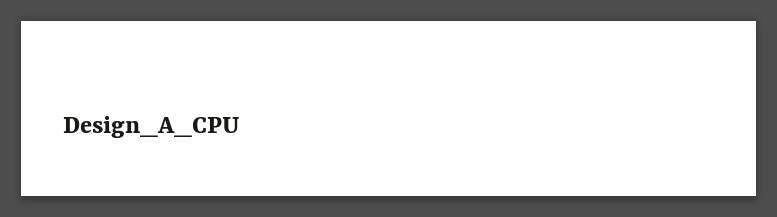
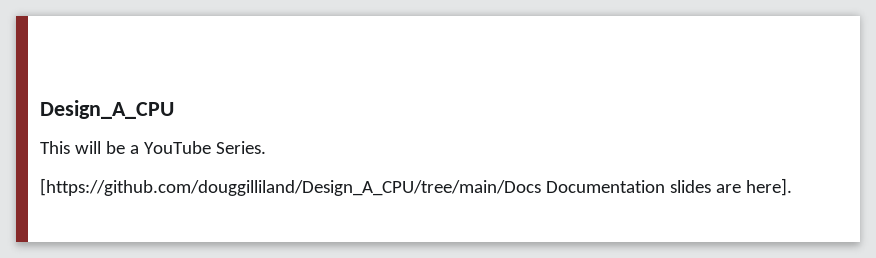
+ This will be a YouTube Series.
+ [https://github.com/douggilliland/Design_A_CPU/tree/main/Docs Documentation slides are here].

